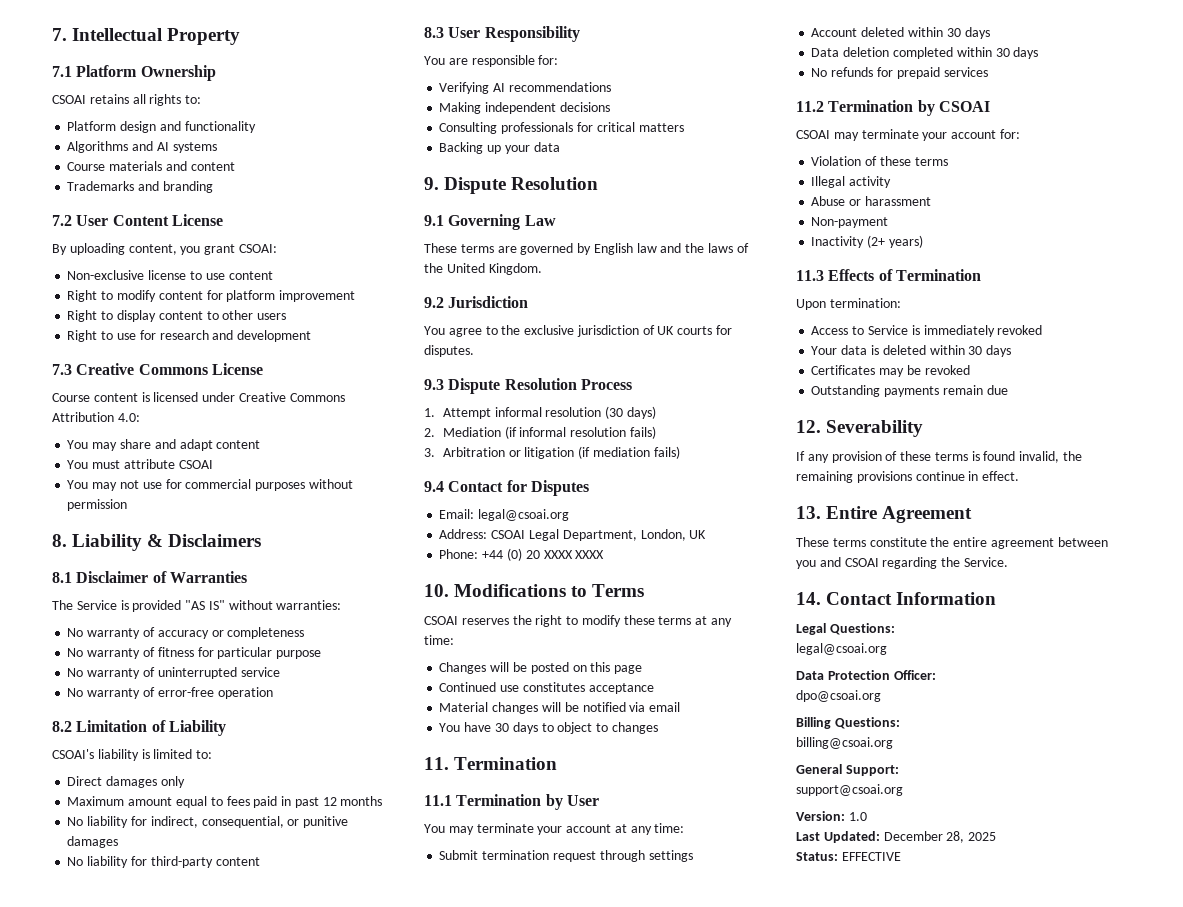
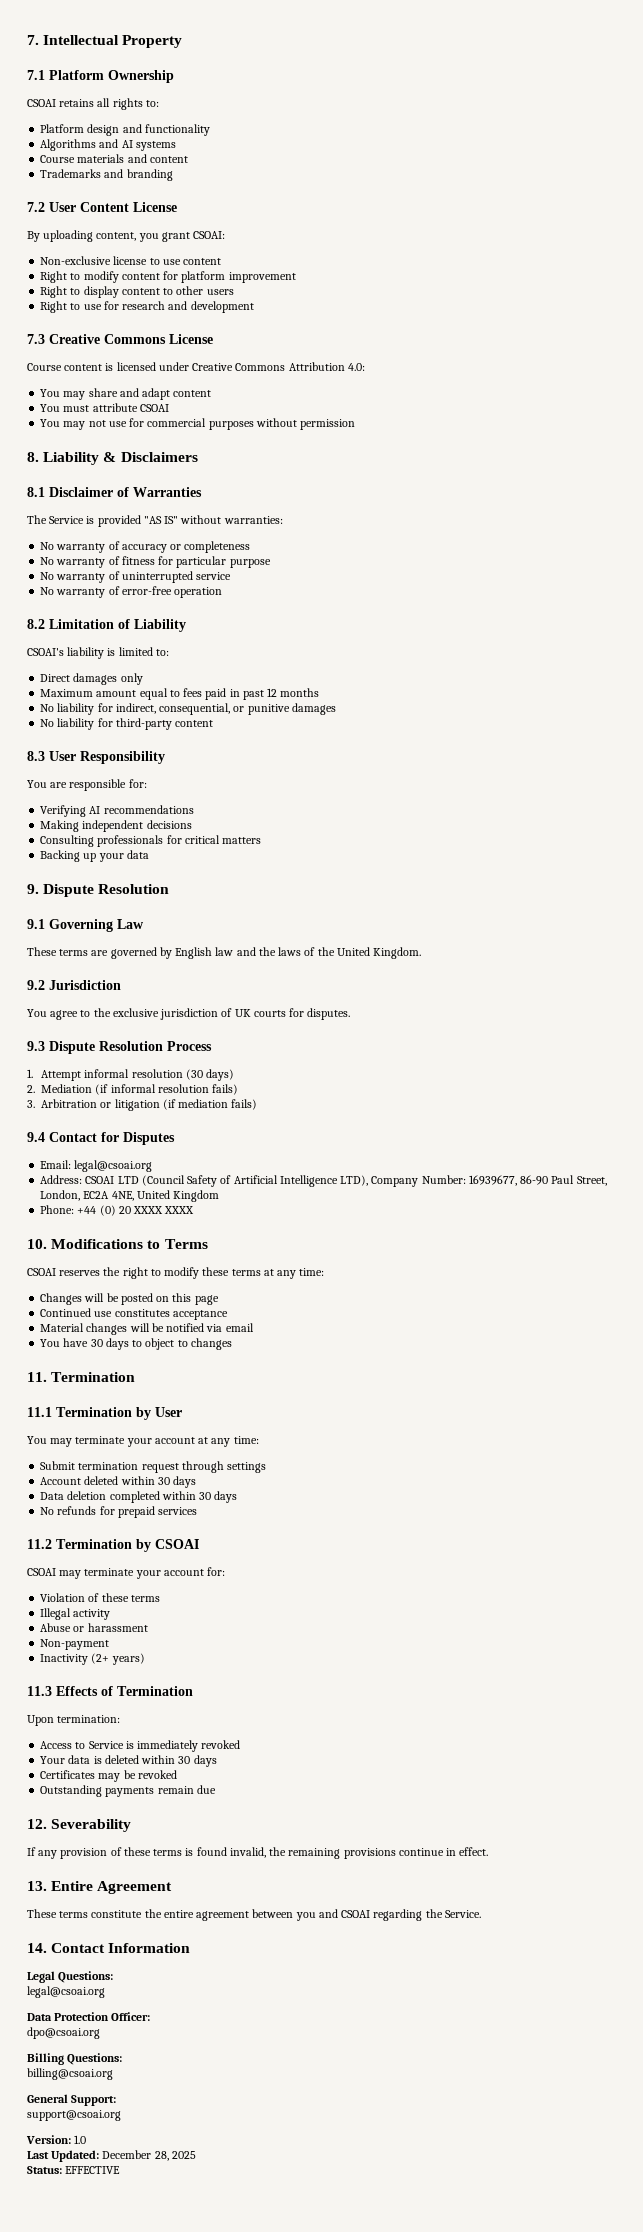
- Address: CSOAI Legal Department, London, UK
+ Address: CSOAI LTD (Council Safety of Artificial Intelligence LTD), Company Number: 16939677, 86-90 Paul Street, London, EC2A 4NE, United Kingdom

